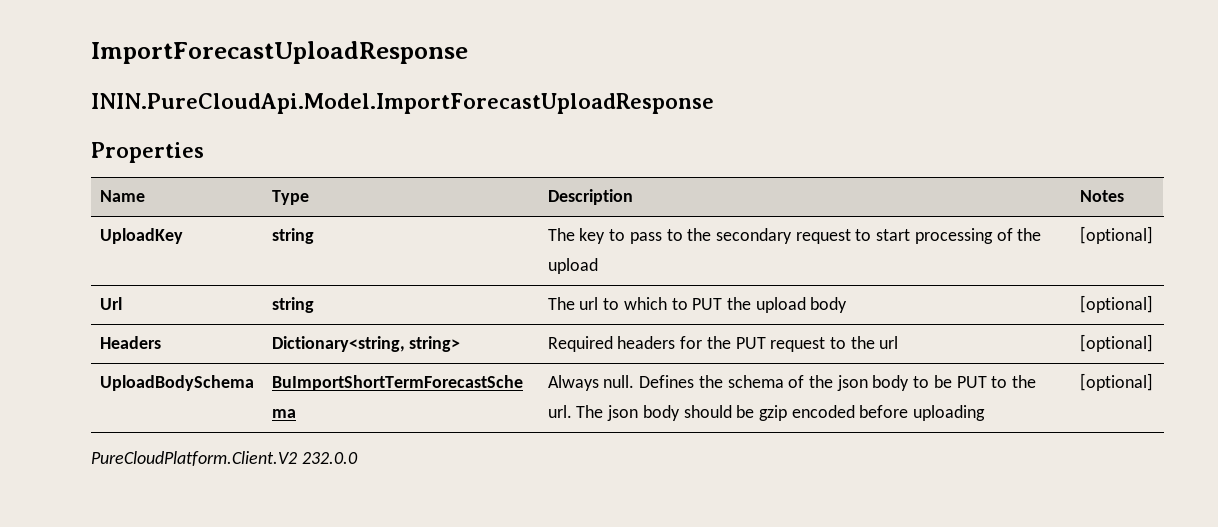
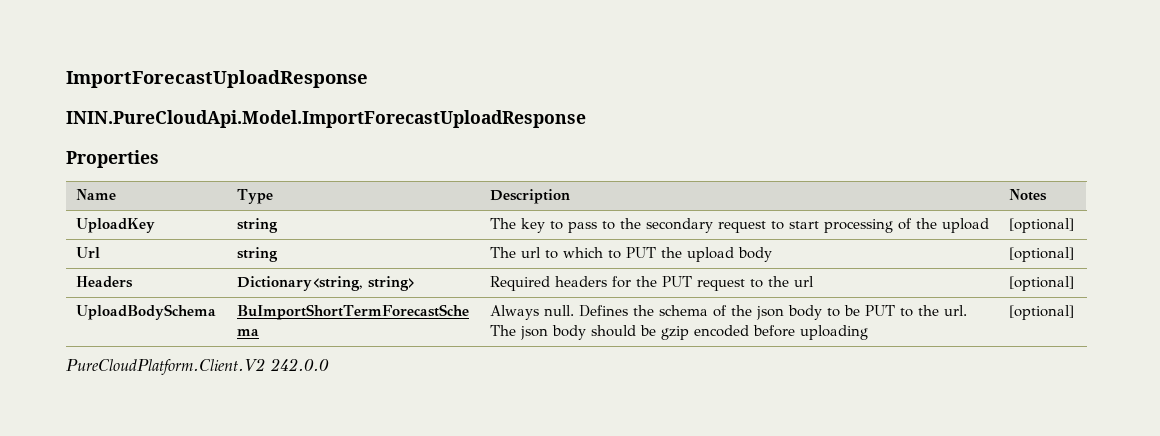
- PureCloudPlatform.Client.V2 232.0.0
+ PureCloudPlatform.Client.V2 242.0.0

